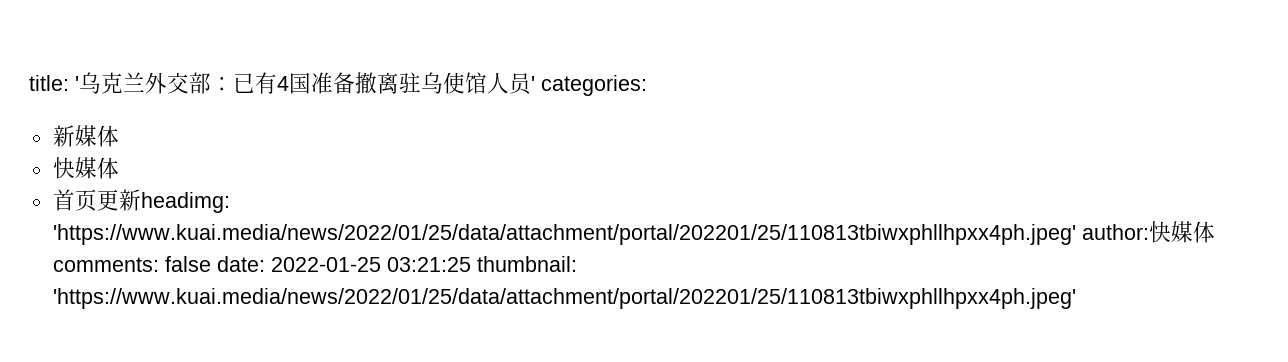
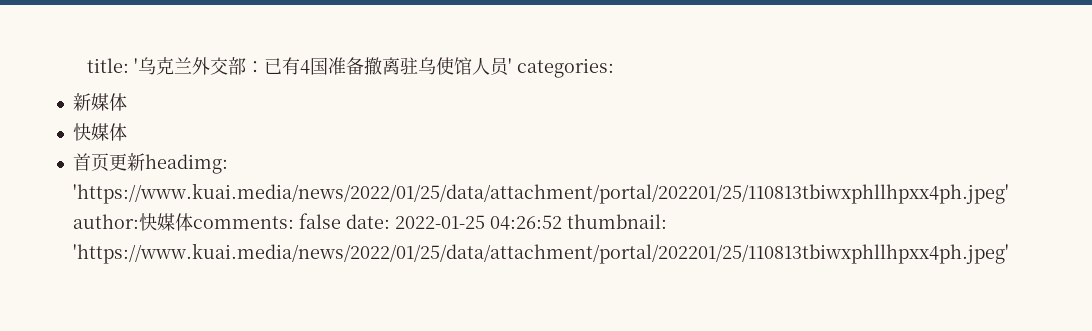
- 首页更新headimg: 'https://www.kuai.media/news/2022/01/25/data/attachment/portal/202201/25/110813tbiwxphllhpxx4ph.jpeg' author:快媒体comments: false date: 2022-01-25 03:21:25 thumbnail: 'https://www.kuai.media/news/2022/01/25/data/attachment/portal/202201/25/110813tbiwxphllhpxx4ph.jpeg'
+ 首页更新headimg: 'https://www.kuai.media/news/2022/01/25/data/attachment/portal/202201/25/110813tbiwxphllhpxx4ph.jpeg' author:快媒体comments: false date: 2022-01-25 04:26:52 thumbnail: 'https://www.kuai.media/news/2022/01/25/data/attachment/portal/202201/25/110813tbiwxphllhpxx4ph.jpeg'

